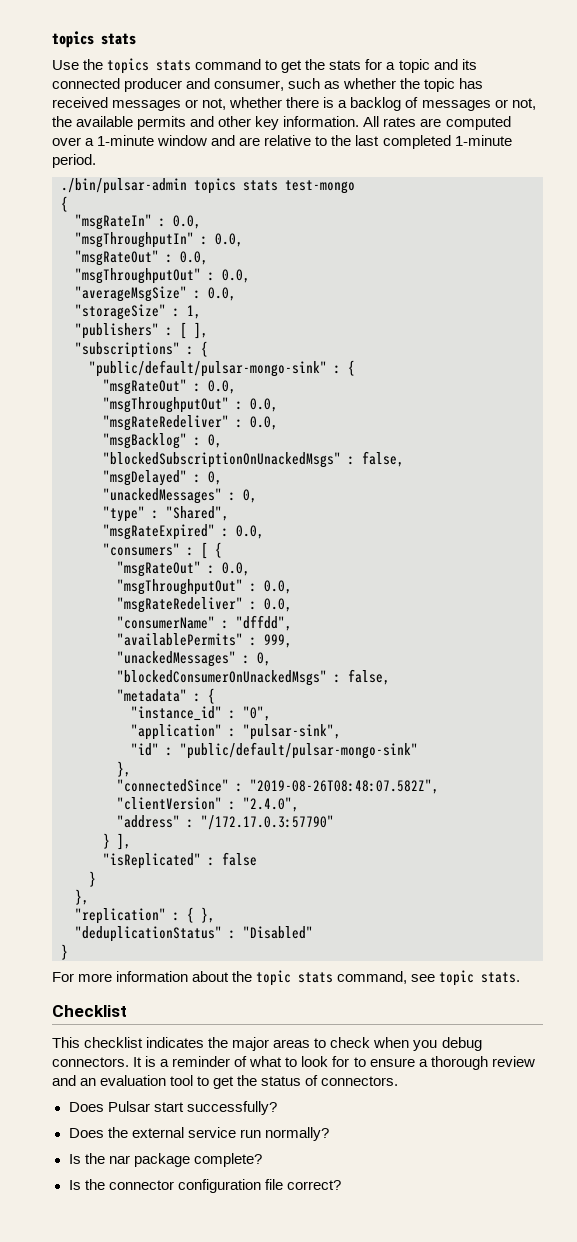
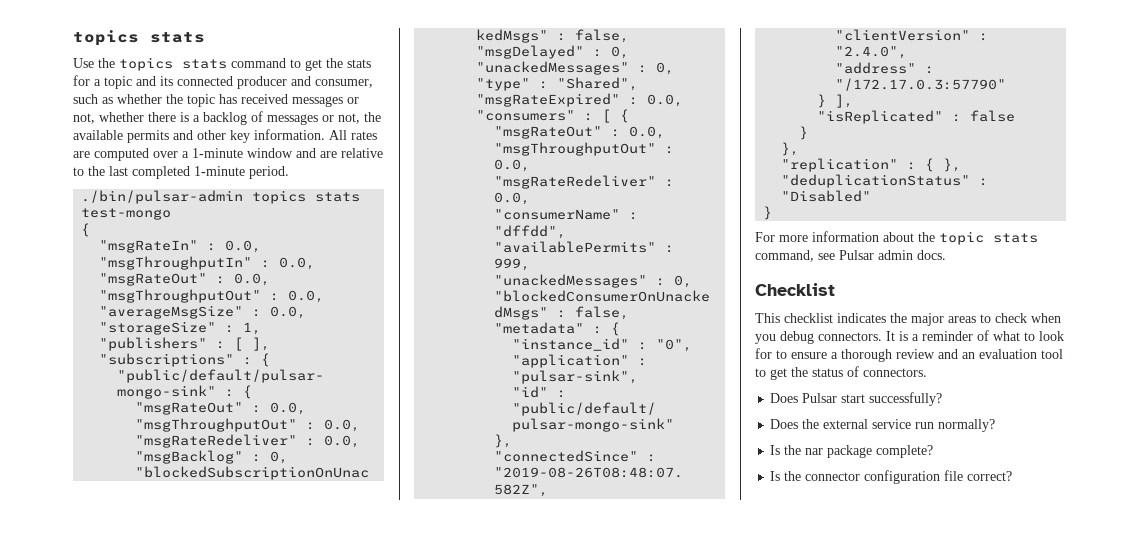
- For more information about the topic stats command, see topic stats.
+ For more information about the topic stats command, see Pulsar admin docs.

